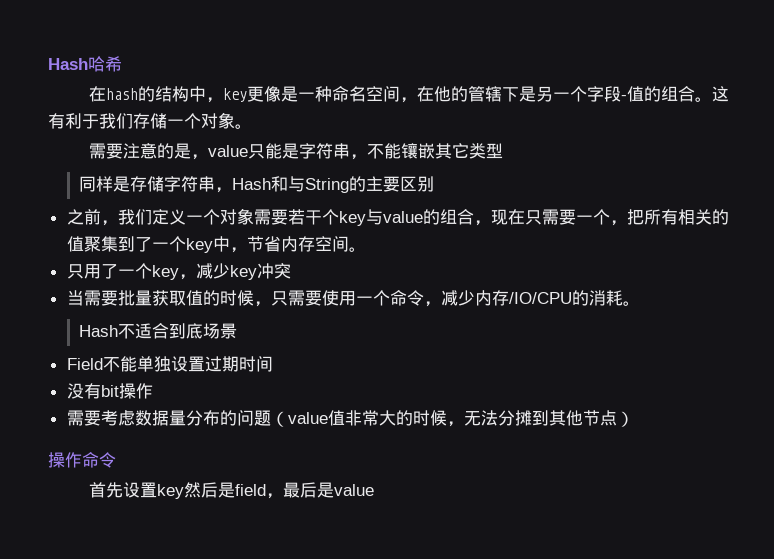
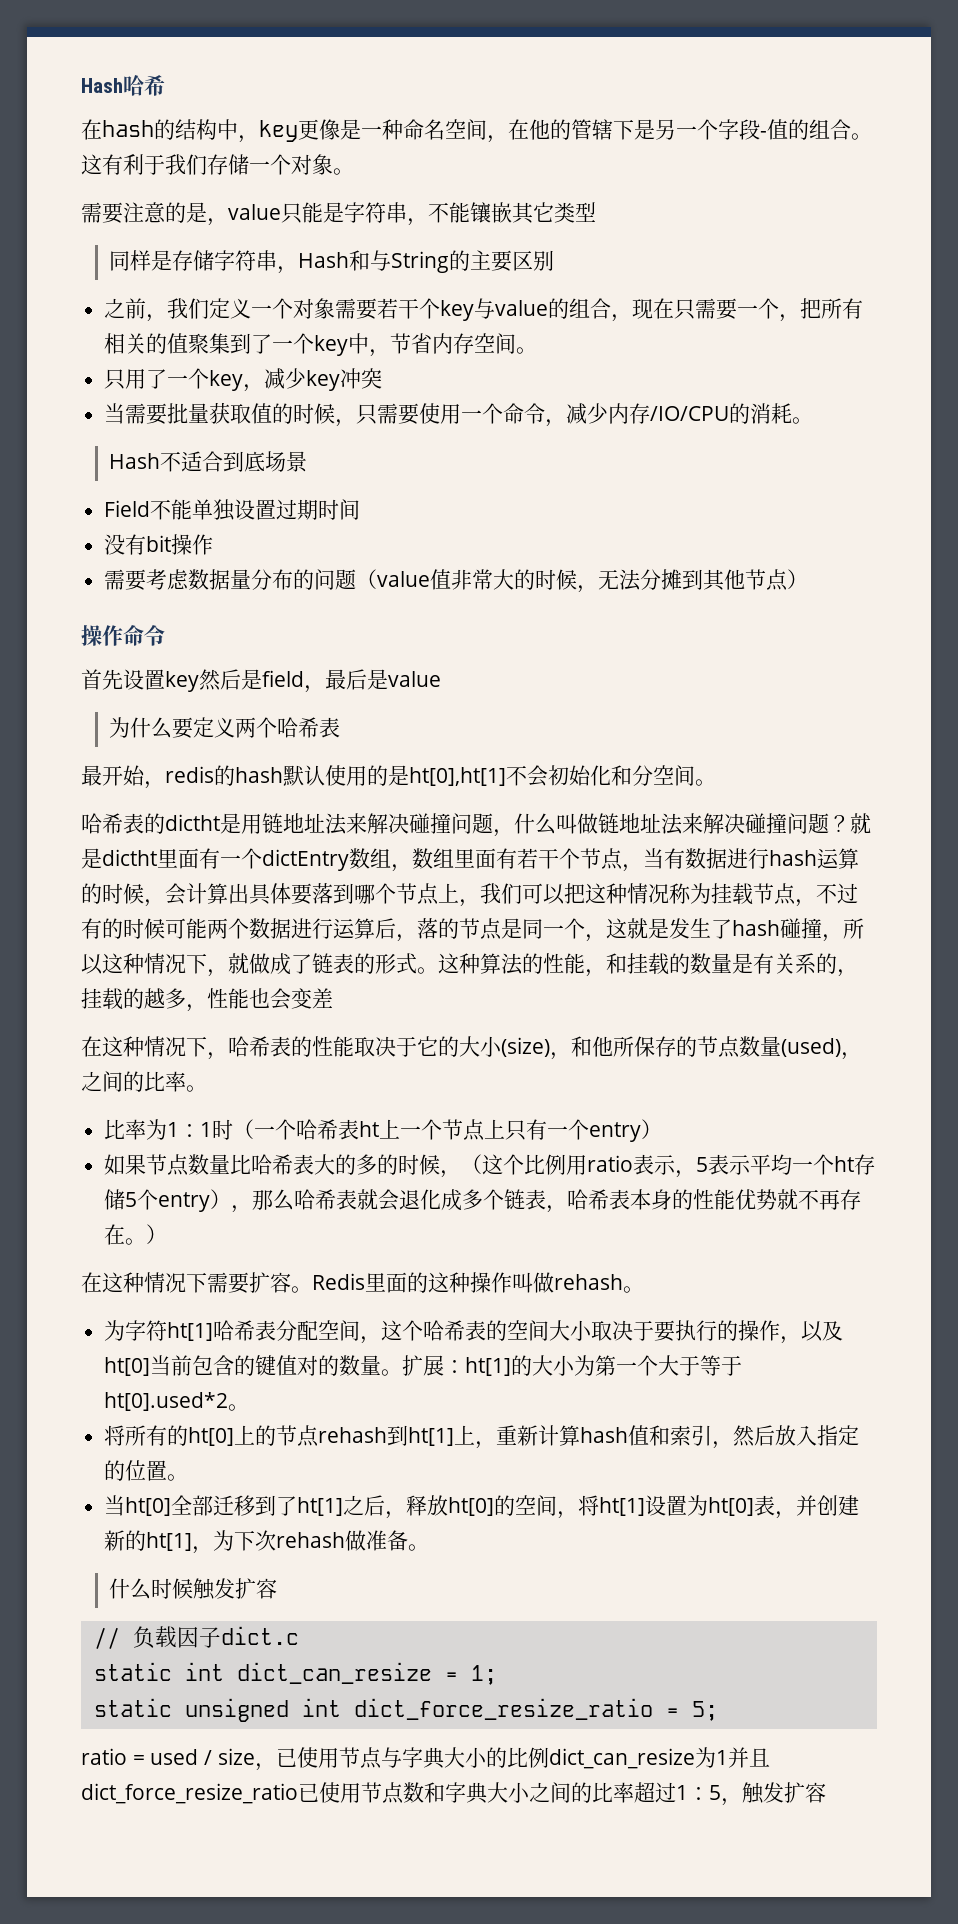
+ 为什么要定义两个哈希表
+ 最开始，redis的hash默认使用的是ht[0],ht[1]不会初始化和分空间。
+ 哈希表的dictht是用链地址法来解决碰撞问题，什么叫做链地址法来解决碰撞问题？就是dictht里面有一个dictEntry数组，数组里面有若干个节点，当有数据进行hash运算的时候，会计算出具体要落到哪个节点上，我们可以把这种情况称为挂载节点，不过有的时候可能两个数据进行运算后，落的节点是同一个，这就是发生了hash碰撞，所以这种情况下，就做成了链表的形式。这种算法的性能，和挂载的数量是有关系的，挂载的越多，性能也会变差
+ 在这种情况下，哈希表的性能取决于它的大小(size)，和他所保存的节点数量(used)，之间的比率。
+ 比率为1：1时（一个哈希表ht上一个节点上只有一个entry）
+ 如果节点数量比哈希表大的多的时候，（这个比例用ratio表示，5表示平均一个ht存储5个entry），那么哈希表就会退化成多个链表，哈希表本身的性能优势就不再存在。）
+ 在这种情况下需要扩容。Redis里面的这种操作叫做rehash。
+ 为字符ht[1]哈希表分配空间，这个哈希表的空间大小取决于要执行的操作，以及ht[0]当前包含的键值对的数量。扩展：ht[1]的大小为第一个大于等于ht[0].used*2。
+ 将所有的ht[0]上的节点rehash到ht[1]上，重新计算hash值和索引，然后放入指定的位置。
+ 当ht[0]全部迁移到了ht[1]之后，释放ht[0]的空间，将ht[1]设置为ht[0]表，并创建新的ht[1]，为下次rehash做准备。
+ 什么时候触发扩容
+ // 负载因子dict.c
+ static int dict_can_resize = 1;
+ static unsigned int dict_force_resize_ratio = 5;
+ ratio = used / size，已使用节点与字典大小的比例dict_can_resize为1并且dict_force_resize_ratio已使用节点数和字典大小之间的比率超过1：5，触发扩容

